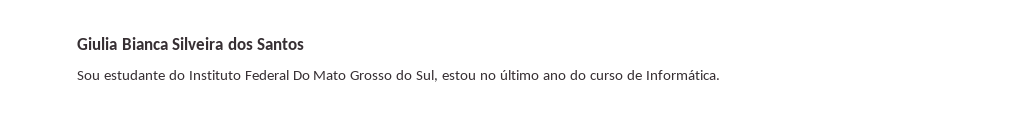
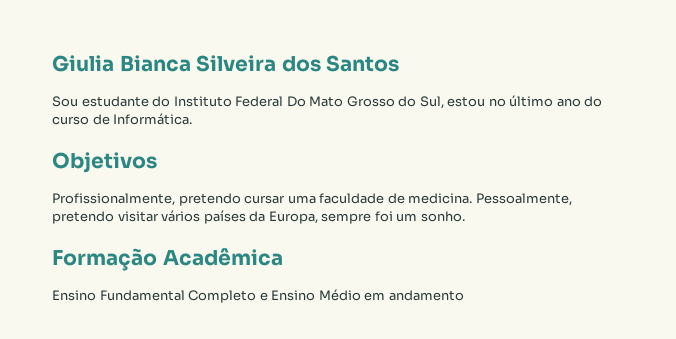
+ Objetivos
+ Profissionalmente, pretendo cursar uma faculdade de medicina. Pessoalmente, pretendo visitar vários países da Europa, sempre foi um sonho.
+ Formação Acadêmica
+ Ensino Fundamental Completo e Ensino Médio em andamento

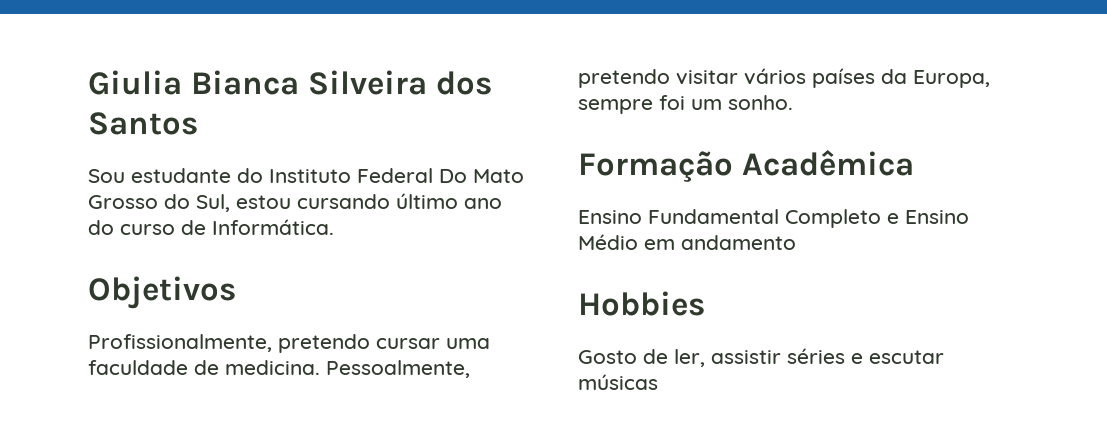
- Sou estudante do Instituto Federal Do Mato Grosso do Sul, estou no último ano do curso de Informática.
+ Sou estudante do Instituto Federal Do Mato Grosso do Sul, estou cursando último ano do curso de Informática.
+ Hobbies
+ Gosto de ler, assistir séries e escutar músicas

